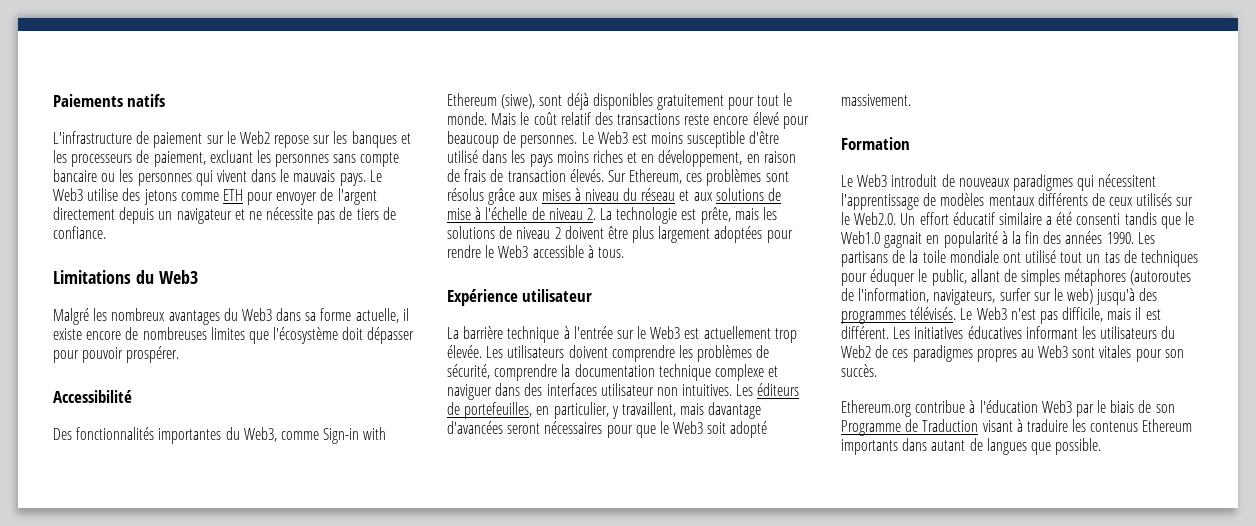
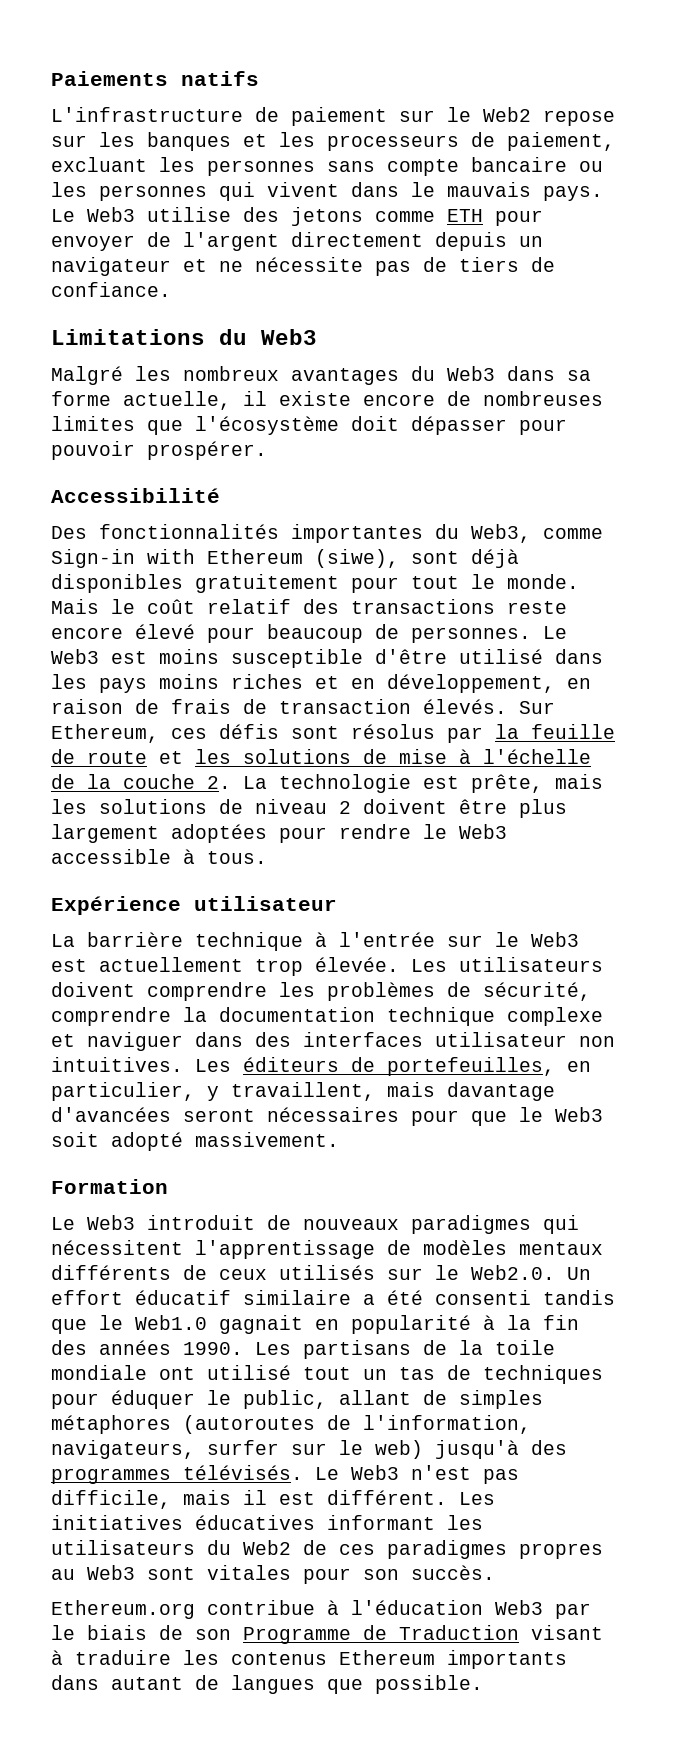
- Sur Ethereum, ces problèmes sont résolus grâce aux mises à niveau du réseau et aux solutions de mise à l'échelle de niveau 2. La technologie est prête, mais les solutions de niveau 2 doivent être plus largement adoptées pour rendre le Web3 accessible à tous.
+ Sur Ethereum, ces défis sont résolus par la feuille de route et les solutions de mise à l'échelle de la couche 2. La technologie est prête, mais les solutions de niveau 2 doivent être plus largement adoptées pour rendre le Web3 accessible à tous.

